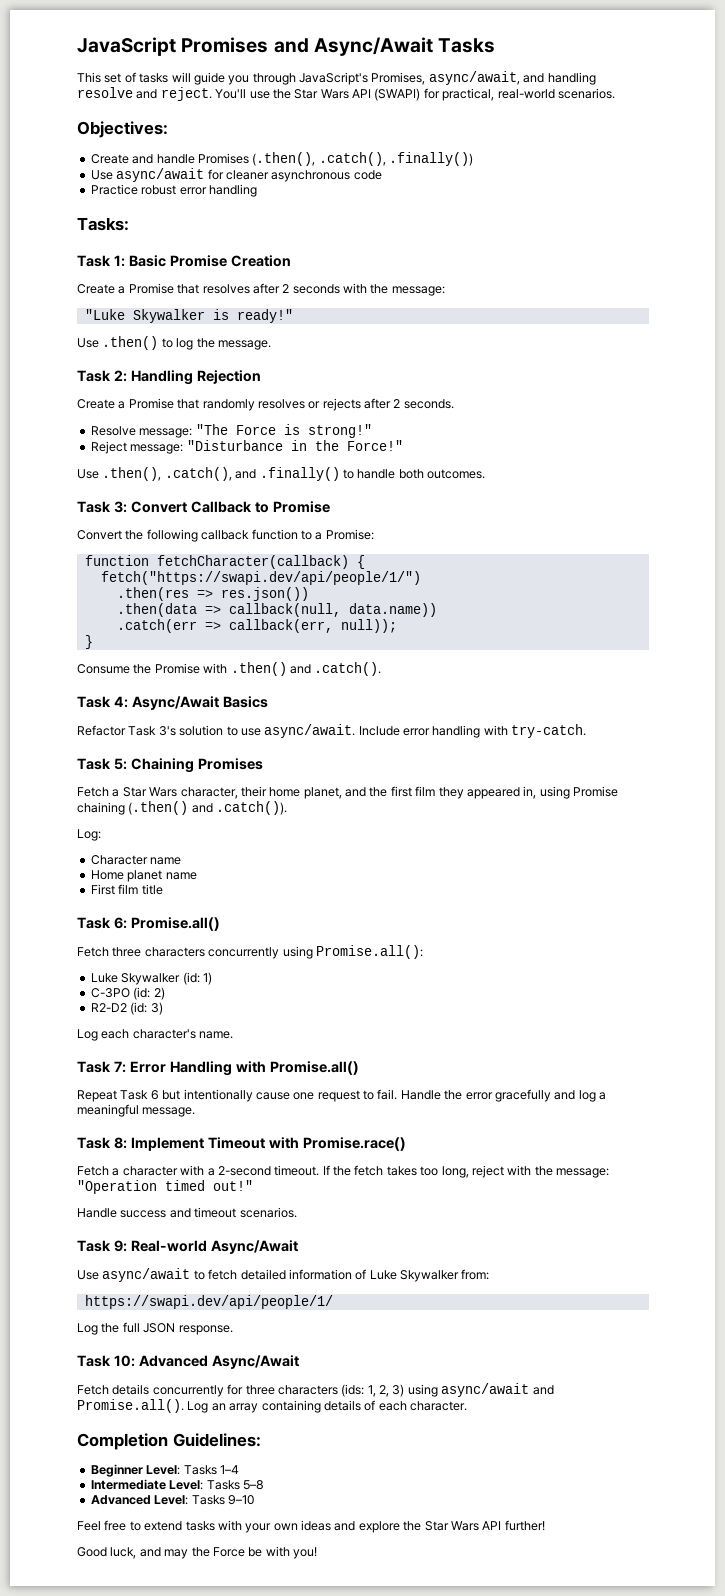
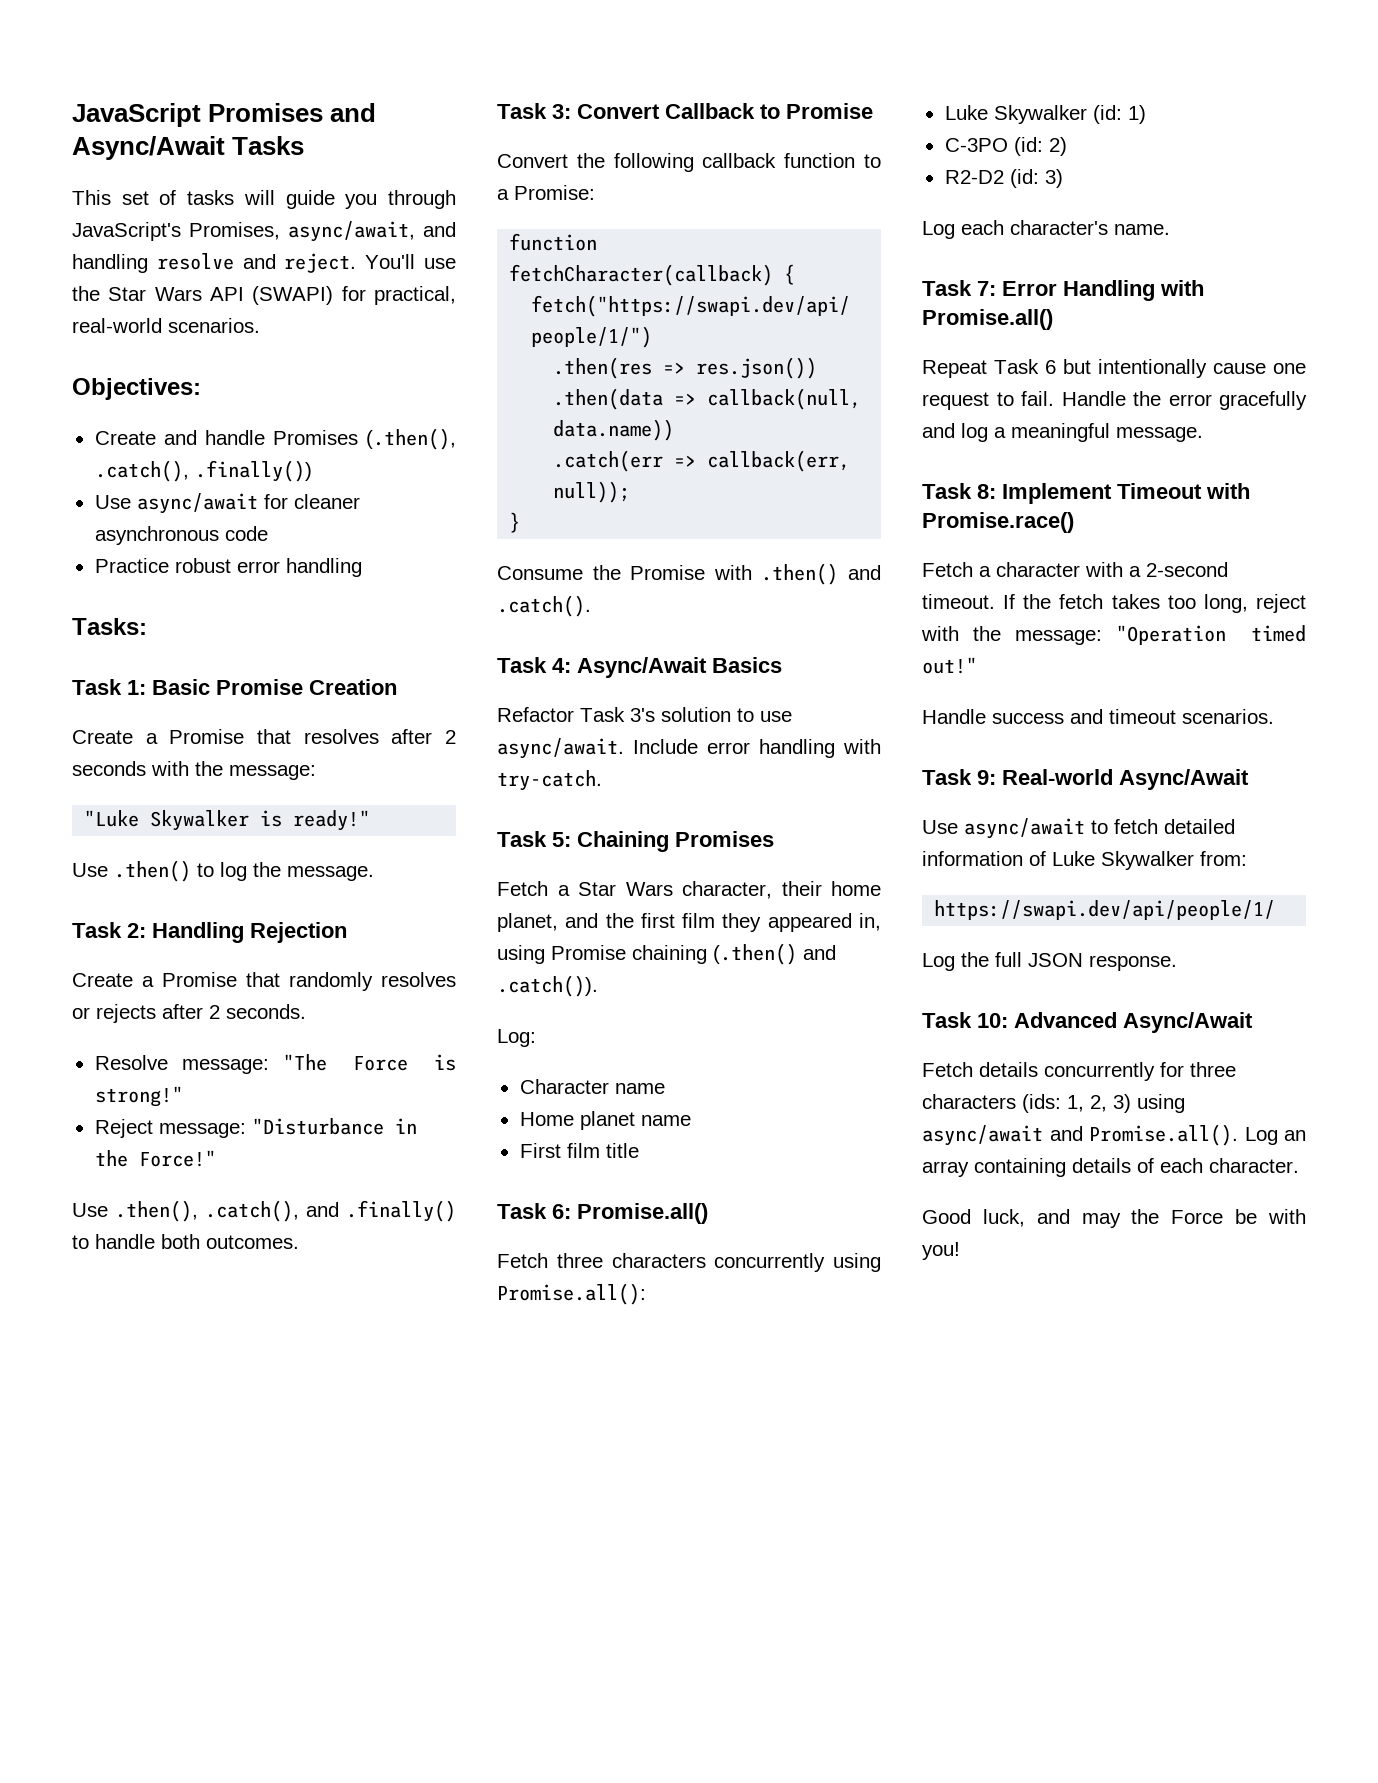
- Completion Guidelines:
- Beginner Level: Tasks 1–4
- Intermediate Level: Tasks 5–8
- Advanced Level: Tasks 9–10
- Feel free to extend tasks with your own ideas and explore the Star Wars API further!

